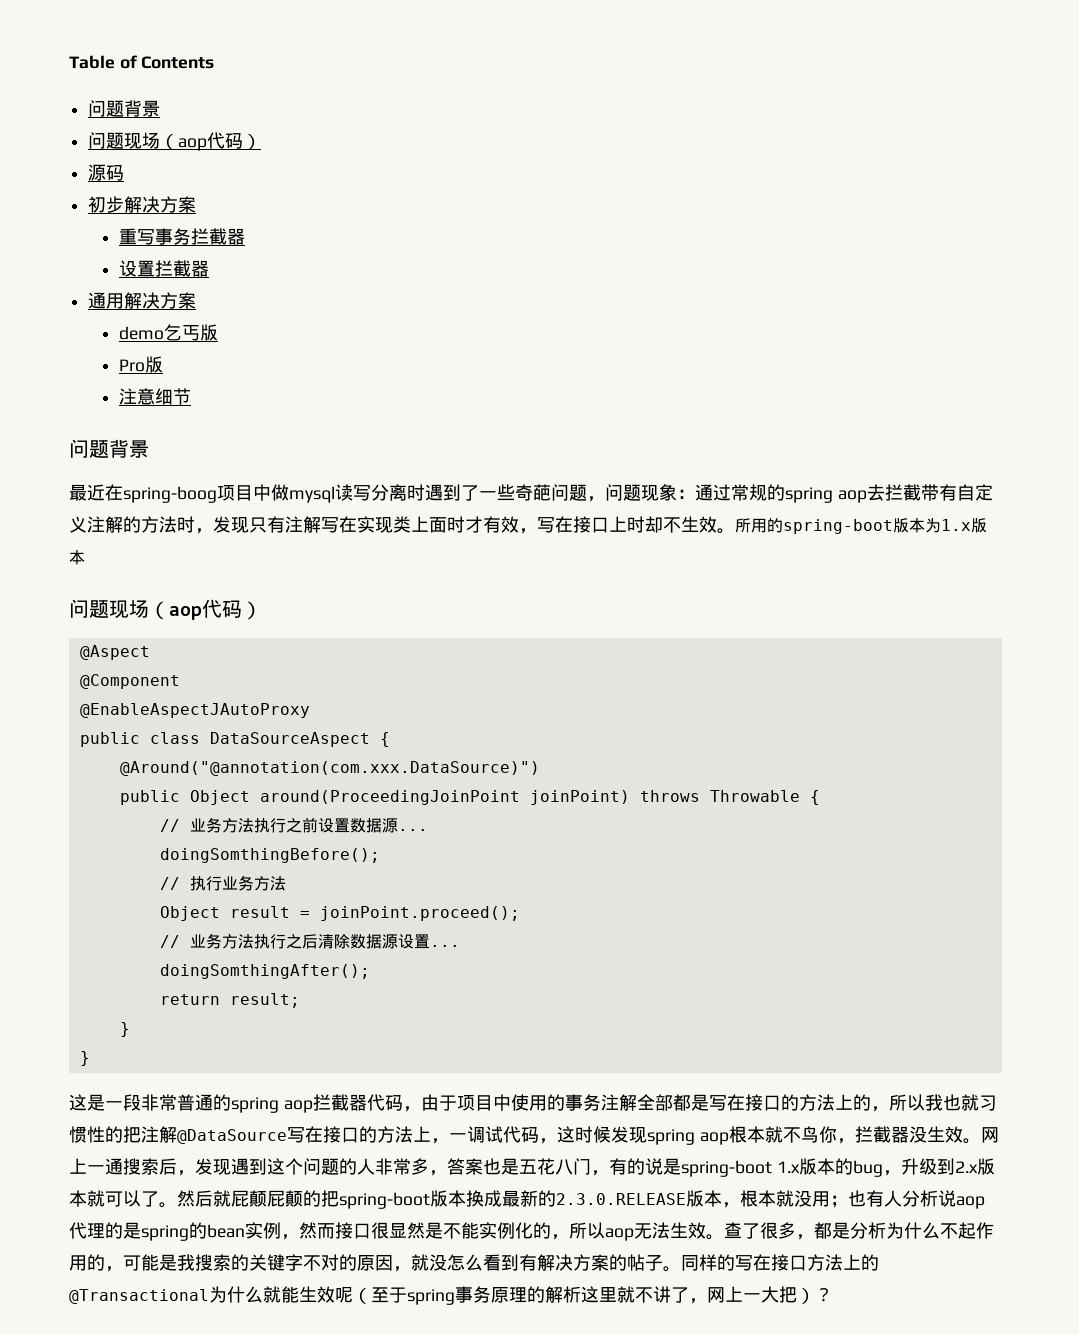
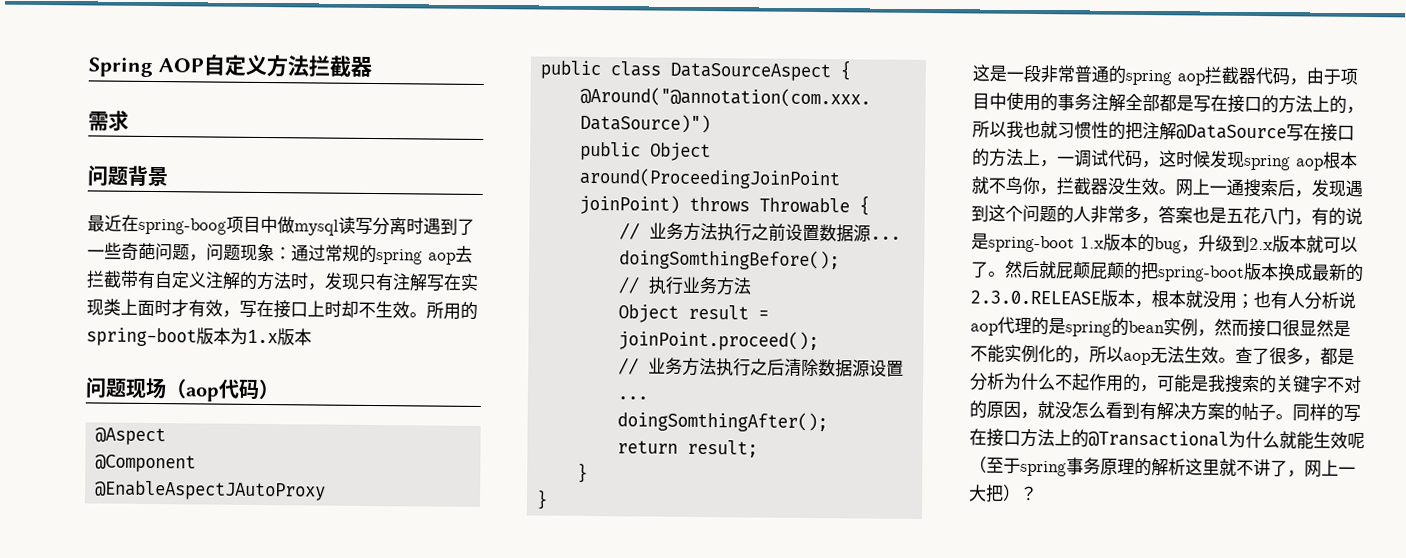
- Table of Contents
- 问题背景
- 问题现场（aop代码）
- 源码
- 初步解决方案
- 重写事务拦截器
- 设置拦截器
- 通用解决方案
- demo乞丐版
- Pro版
- 注意细节
+ Spring AOP自定义方法拦截器
+ 需求

